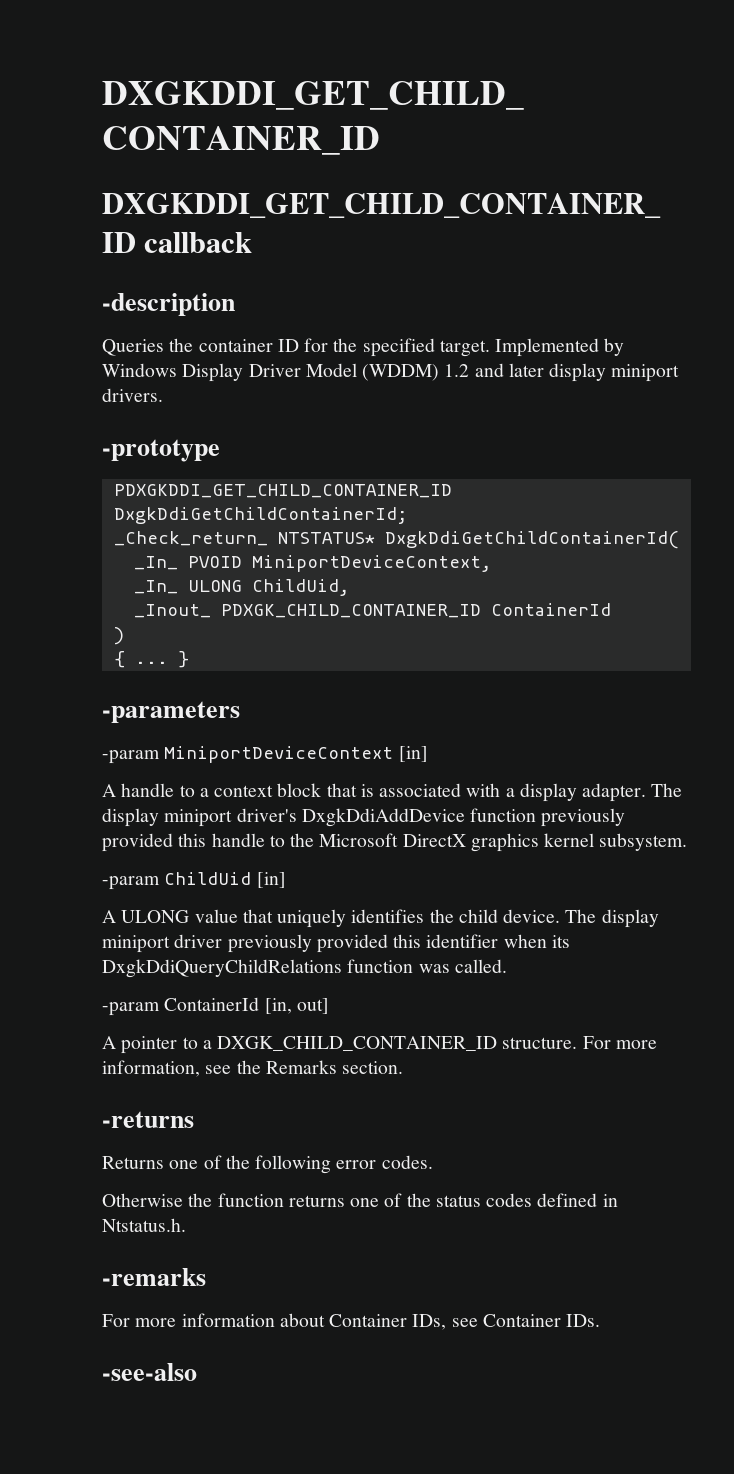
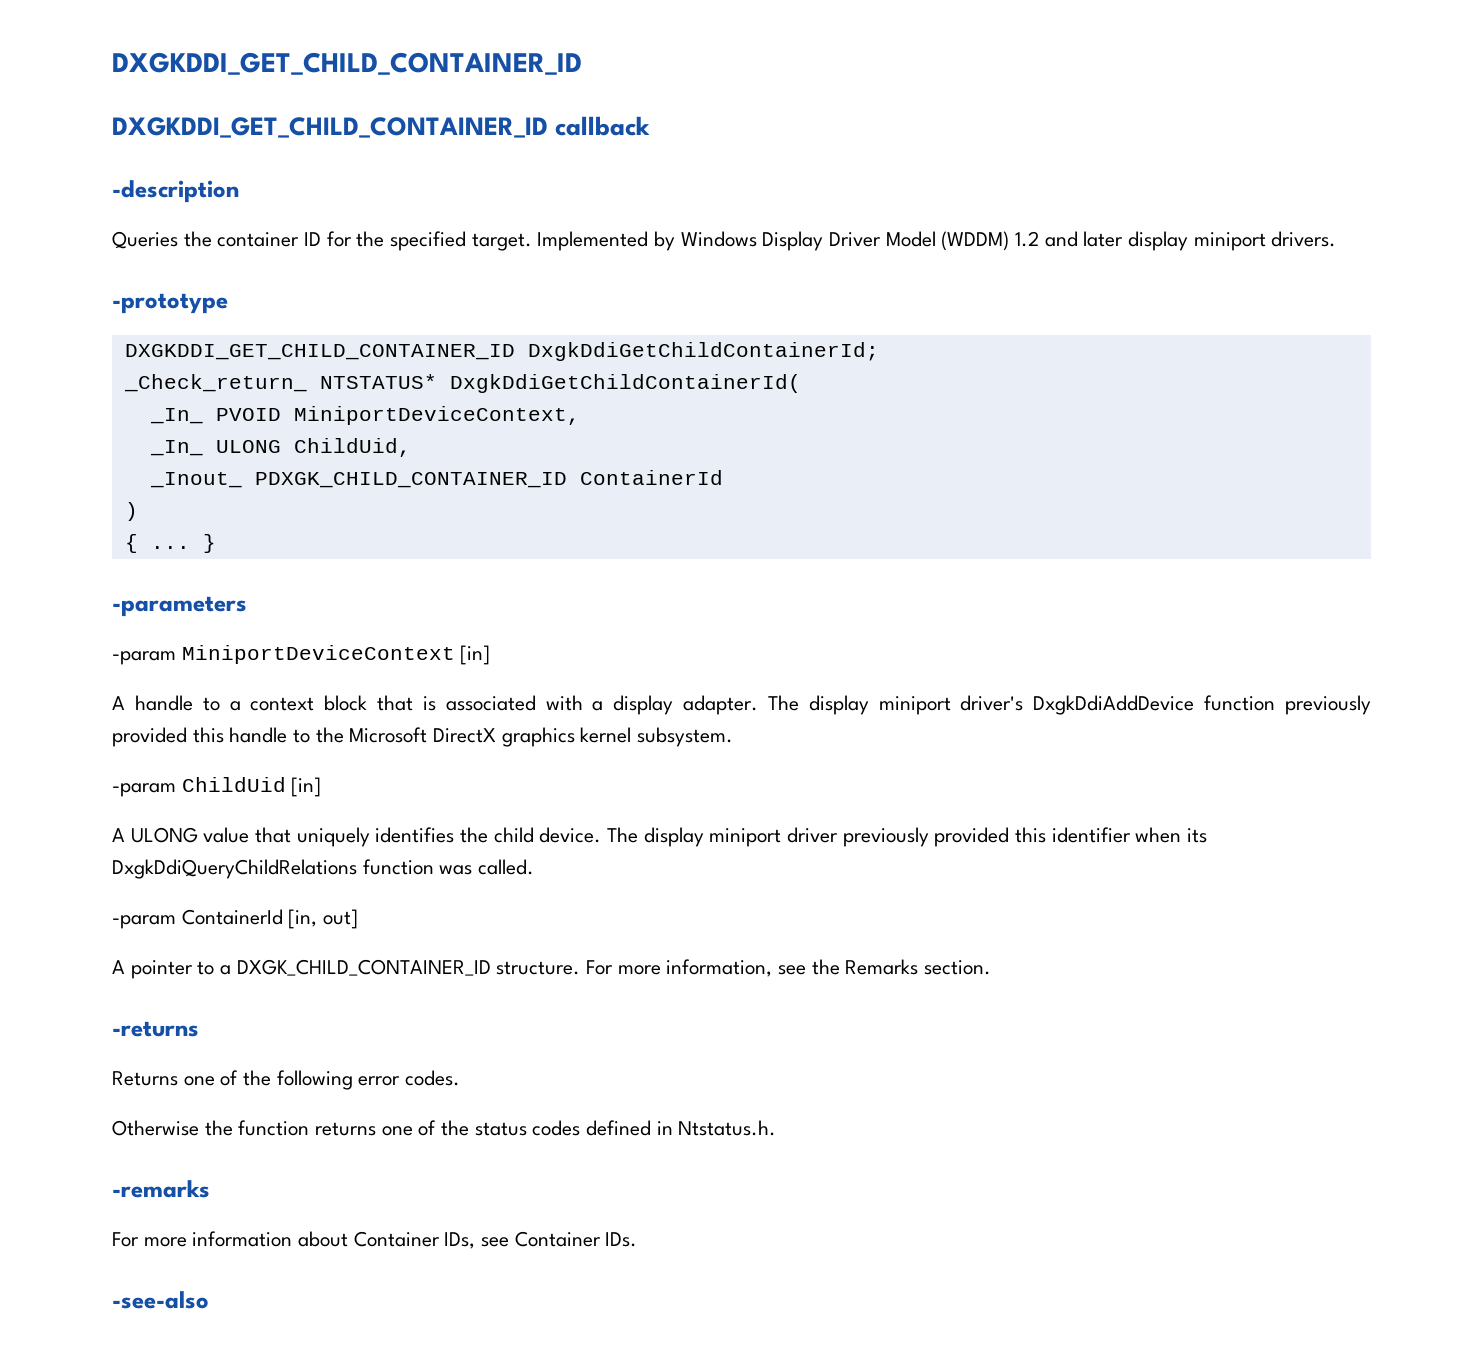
- PDXGKDDI_GET_CHILD_CONTAINER_ID DxgkDdiGetChildContainerId;
+ DXGKDDI_GET_CHILD_CONTAINER_ID DxgkDdiGetChildContainerId;

